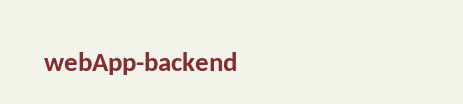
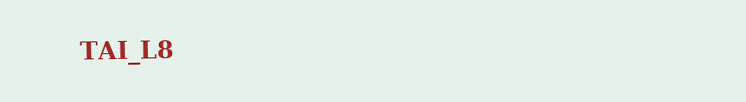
- webApp-backend
+ TAI_L8

